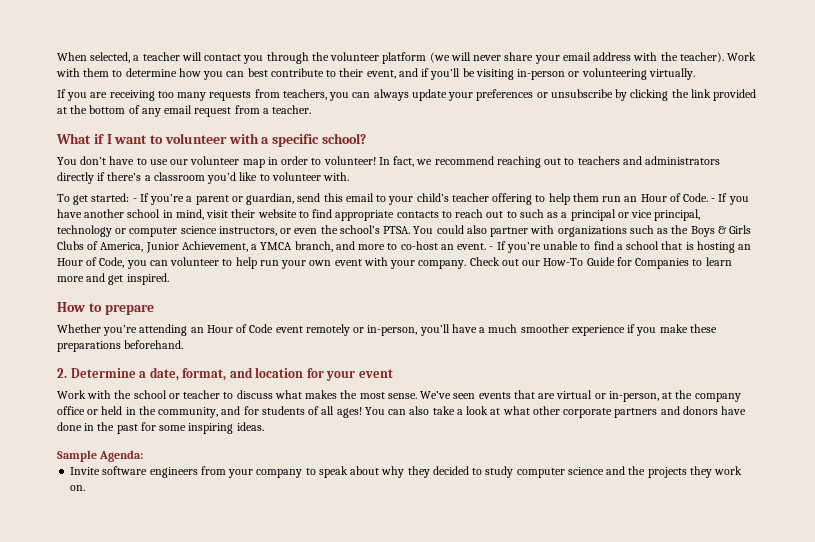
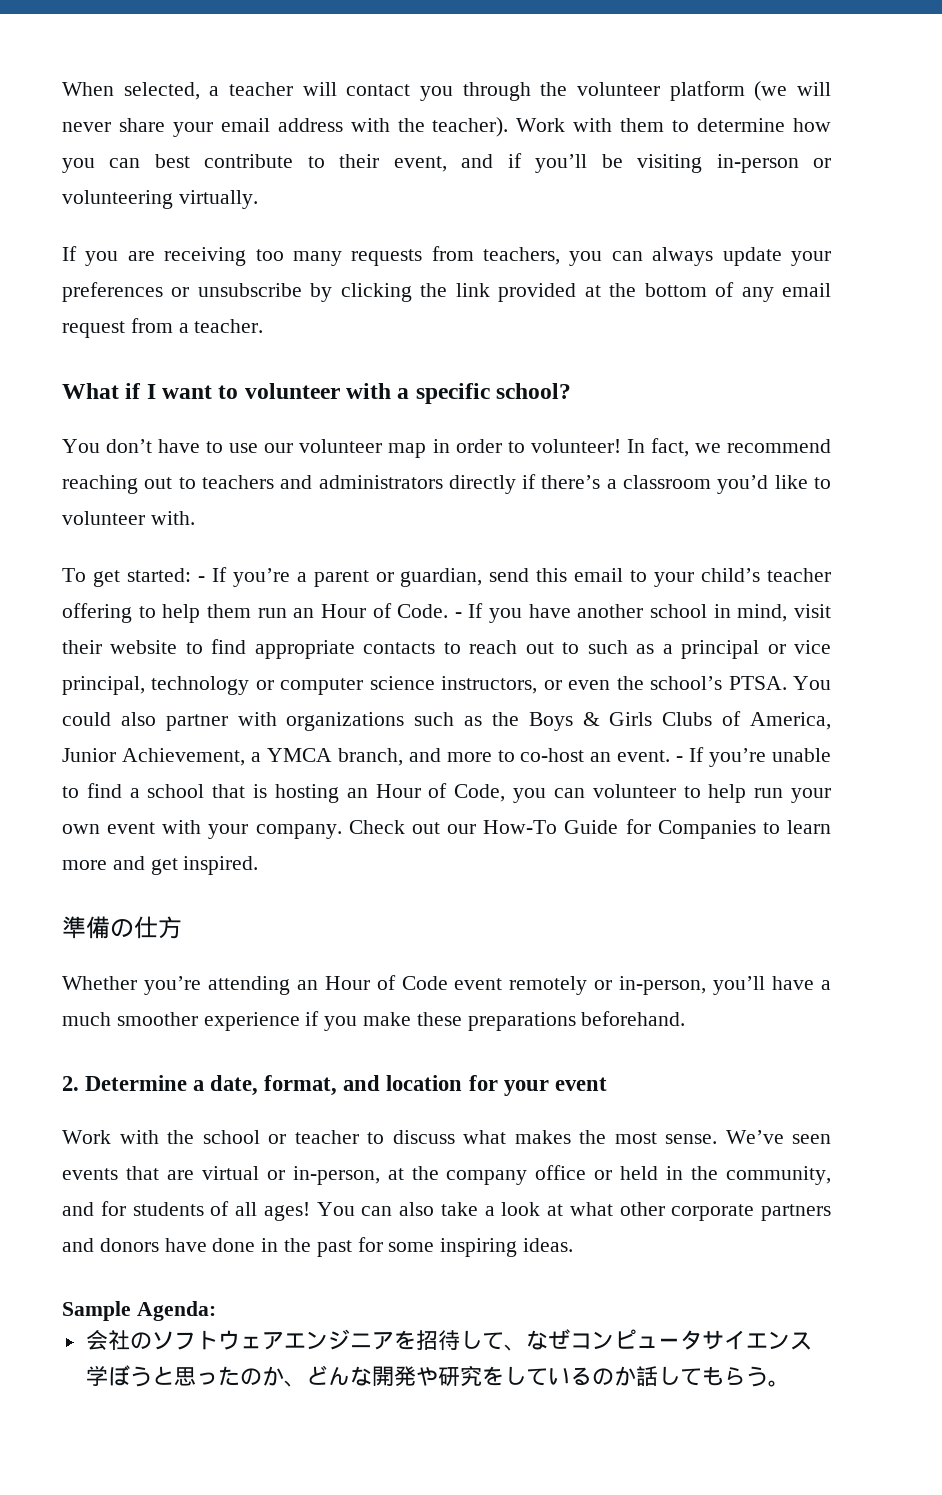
- How to prepare
+ 準備の仕方
- Invite software engineers from your company to speak about why they decided to study computer science and the projects they work on.
+ 会社のソフトウェアエンジニアを招待して、なぜコンピュータサイエンス学ぼうと思ったのか、どんな開発や研究をしているのか話してもらう。

